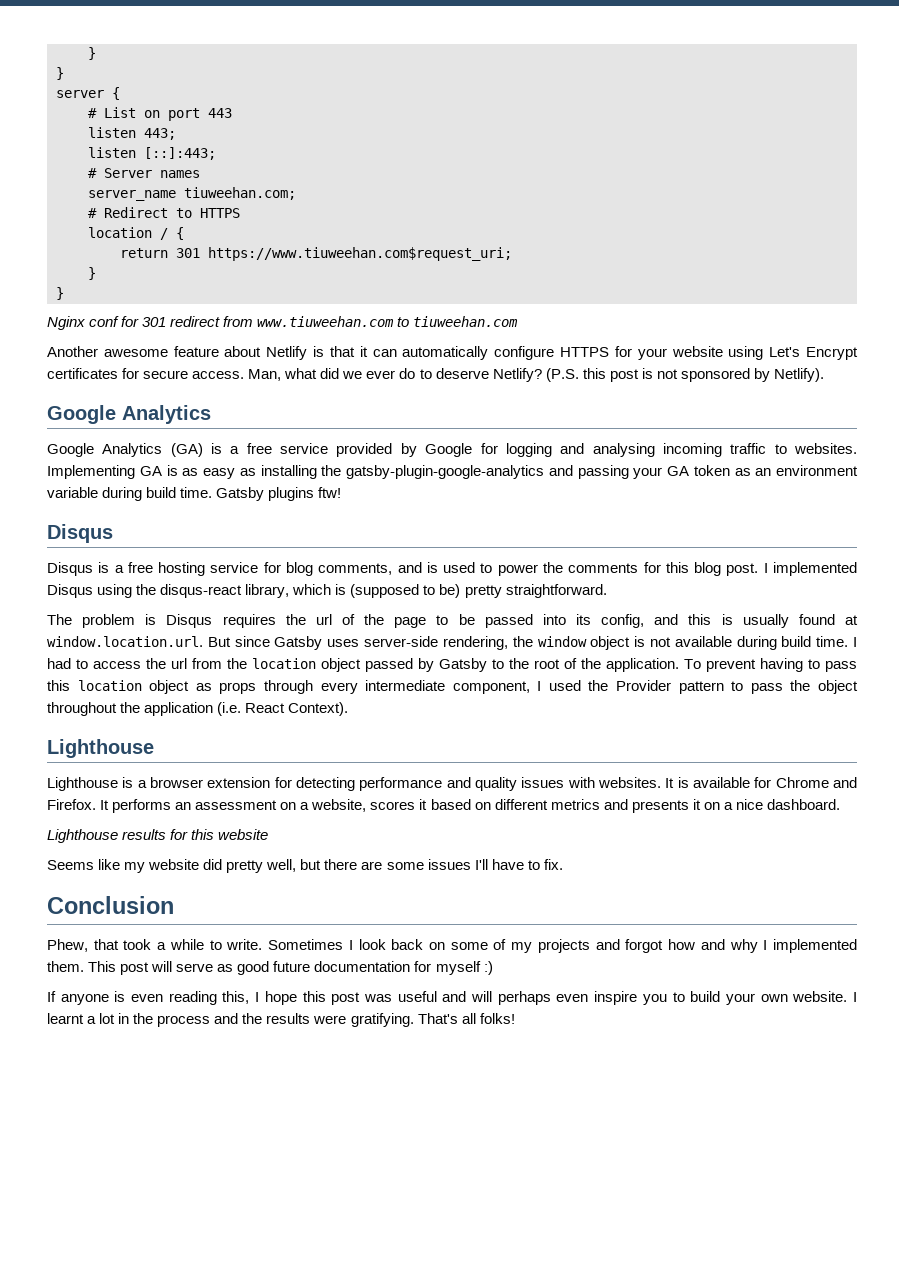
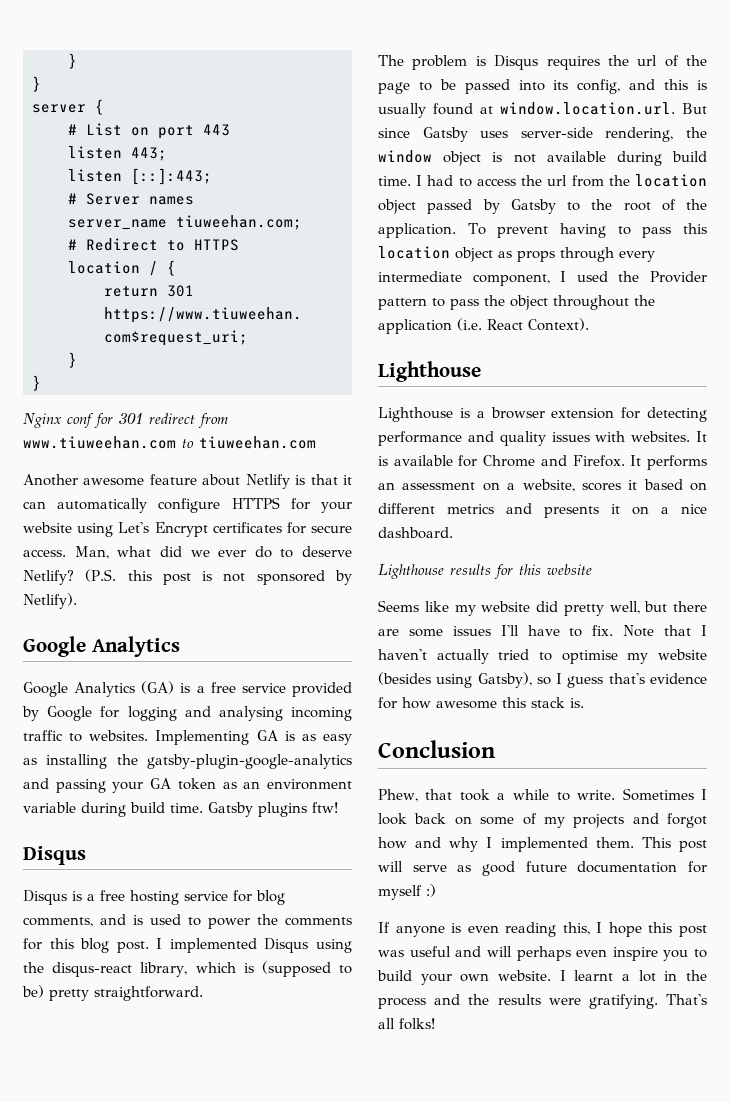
+ Note that I haven't actually tried to optimise my website (besides using Gatsby), so I guess that's evidence for how awesome this stack is.

